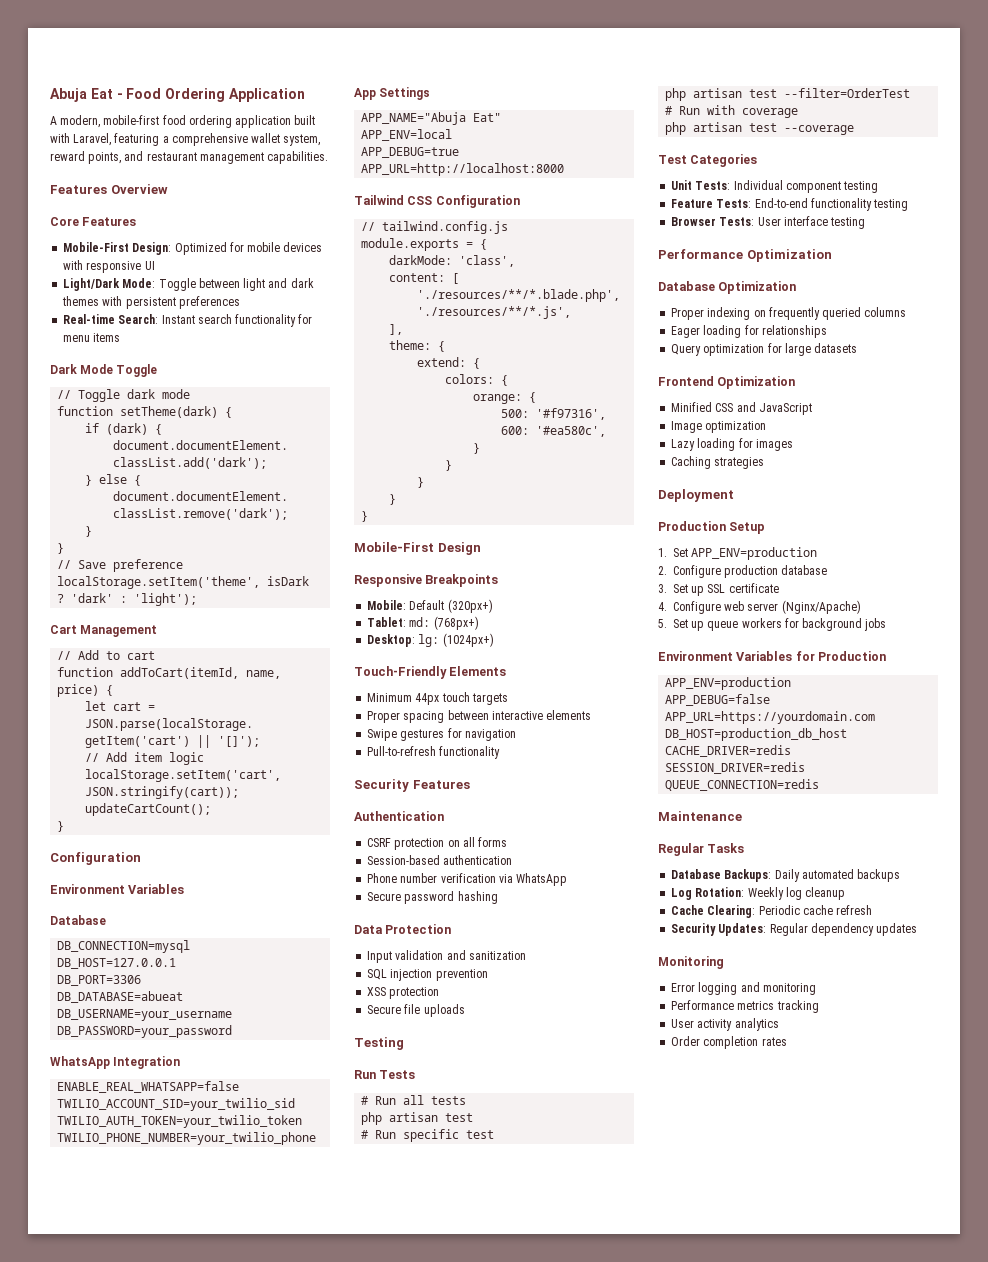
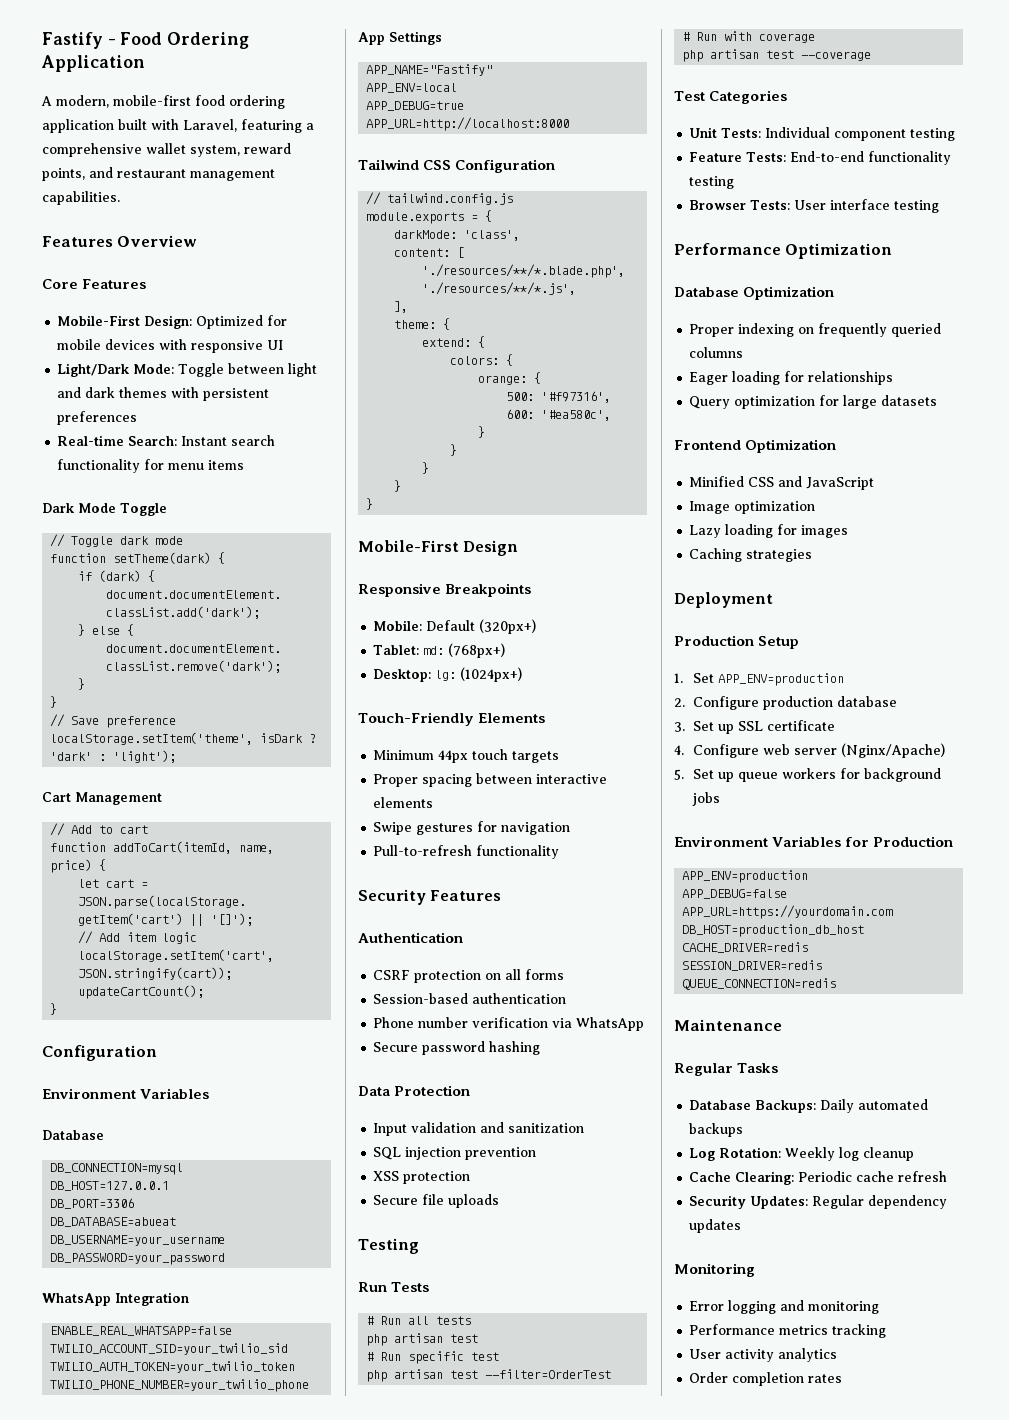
- Abuja Eat - Food Ordering Application
+ Fastify - Food Ordering Application
- APP_NAME="Abuja Eat"
+ APP_NAME="Fastify"

